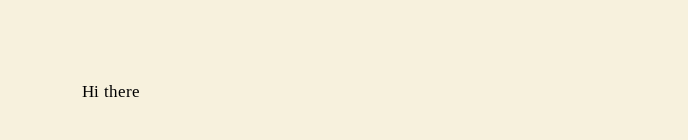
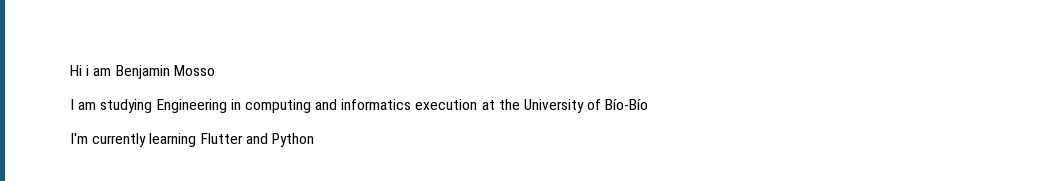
- Hi there
+ Hi i am Benjamin Mosso
+ I am studying Engineering in computing and informatics execution at the University of Bío-Bío
+ I'm currently learning Flutter and Python

